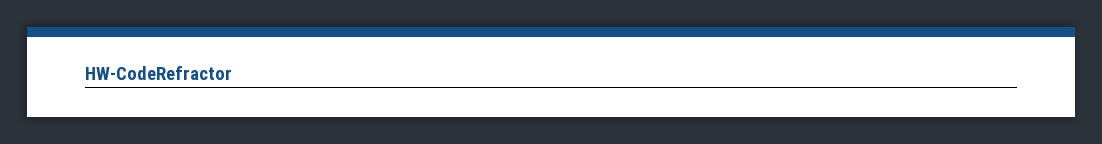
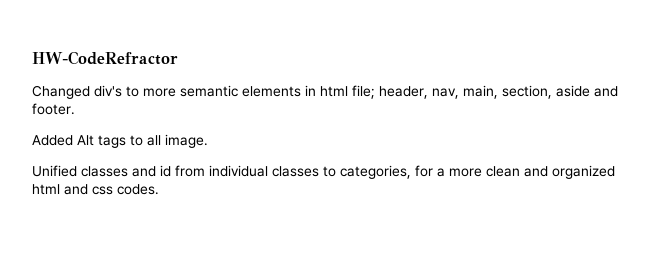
+ Changed div's to more semantic elements in html file; header, nav, main, section, aside and footer.
+ Added Alt tags to all image.
+ Unified classes and id from individual classes to categories, for a more clean and organized html and css codes.

